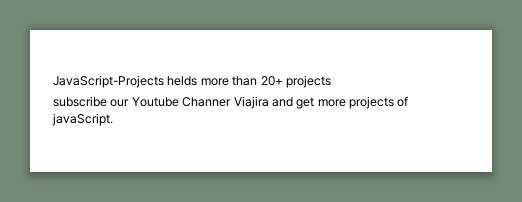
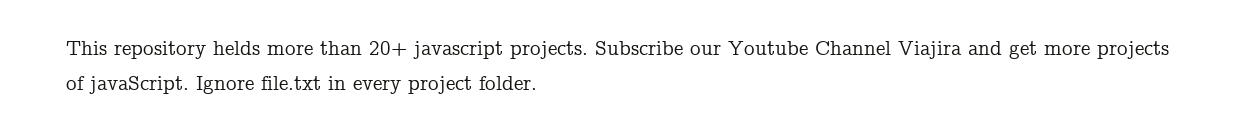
- JavaScript-Projects helds more than 20+ projects
- subscribe our Youtube Channer Viajira and get more projects of javaScript.
+ This repository helds more than 20+ javascript projects. Subscribe our Youtube Channel Viajira and get more projects of javaScript.
+ Ignore file.txt in every project folder.

